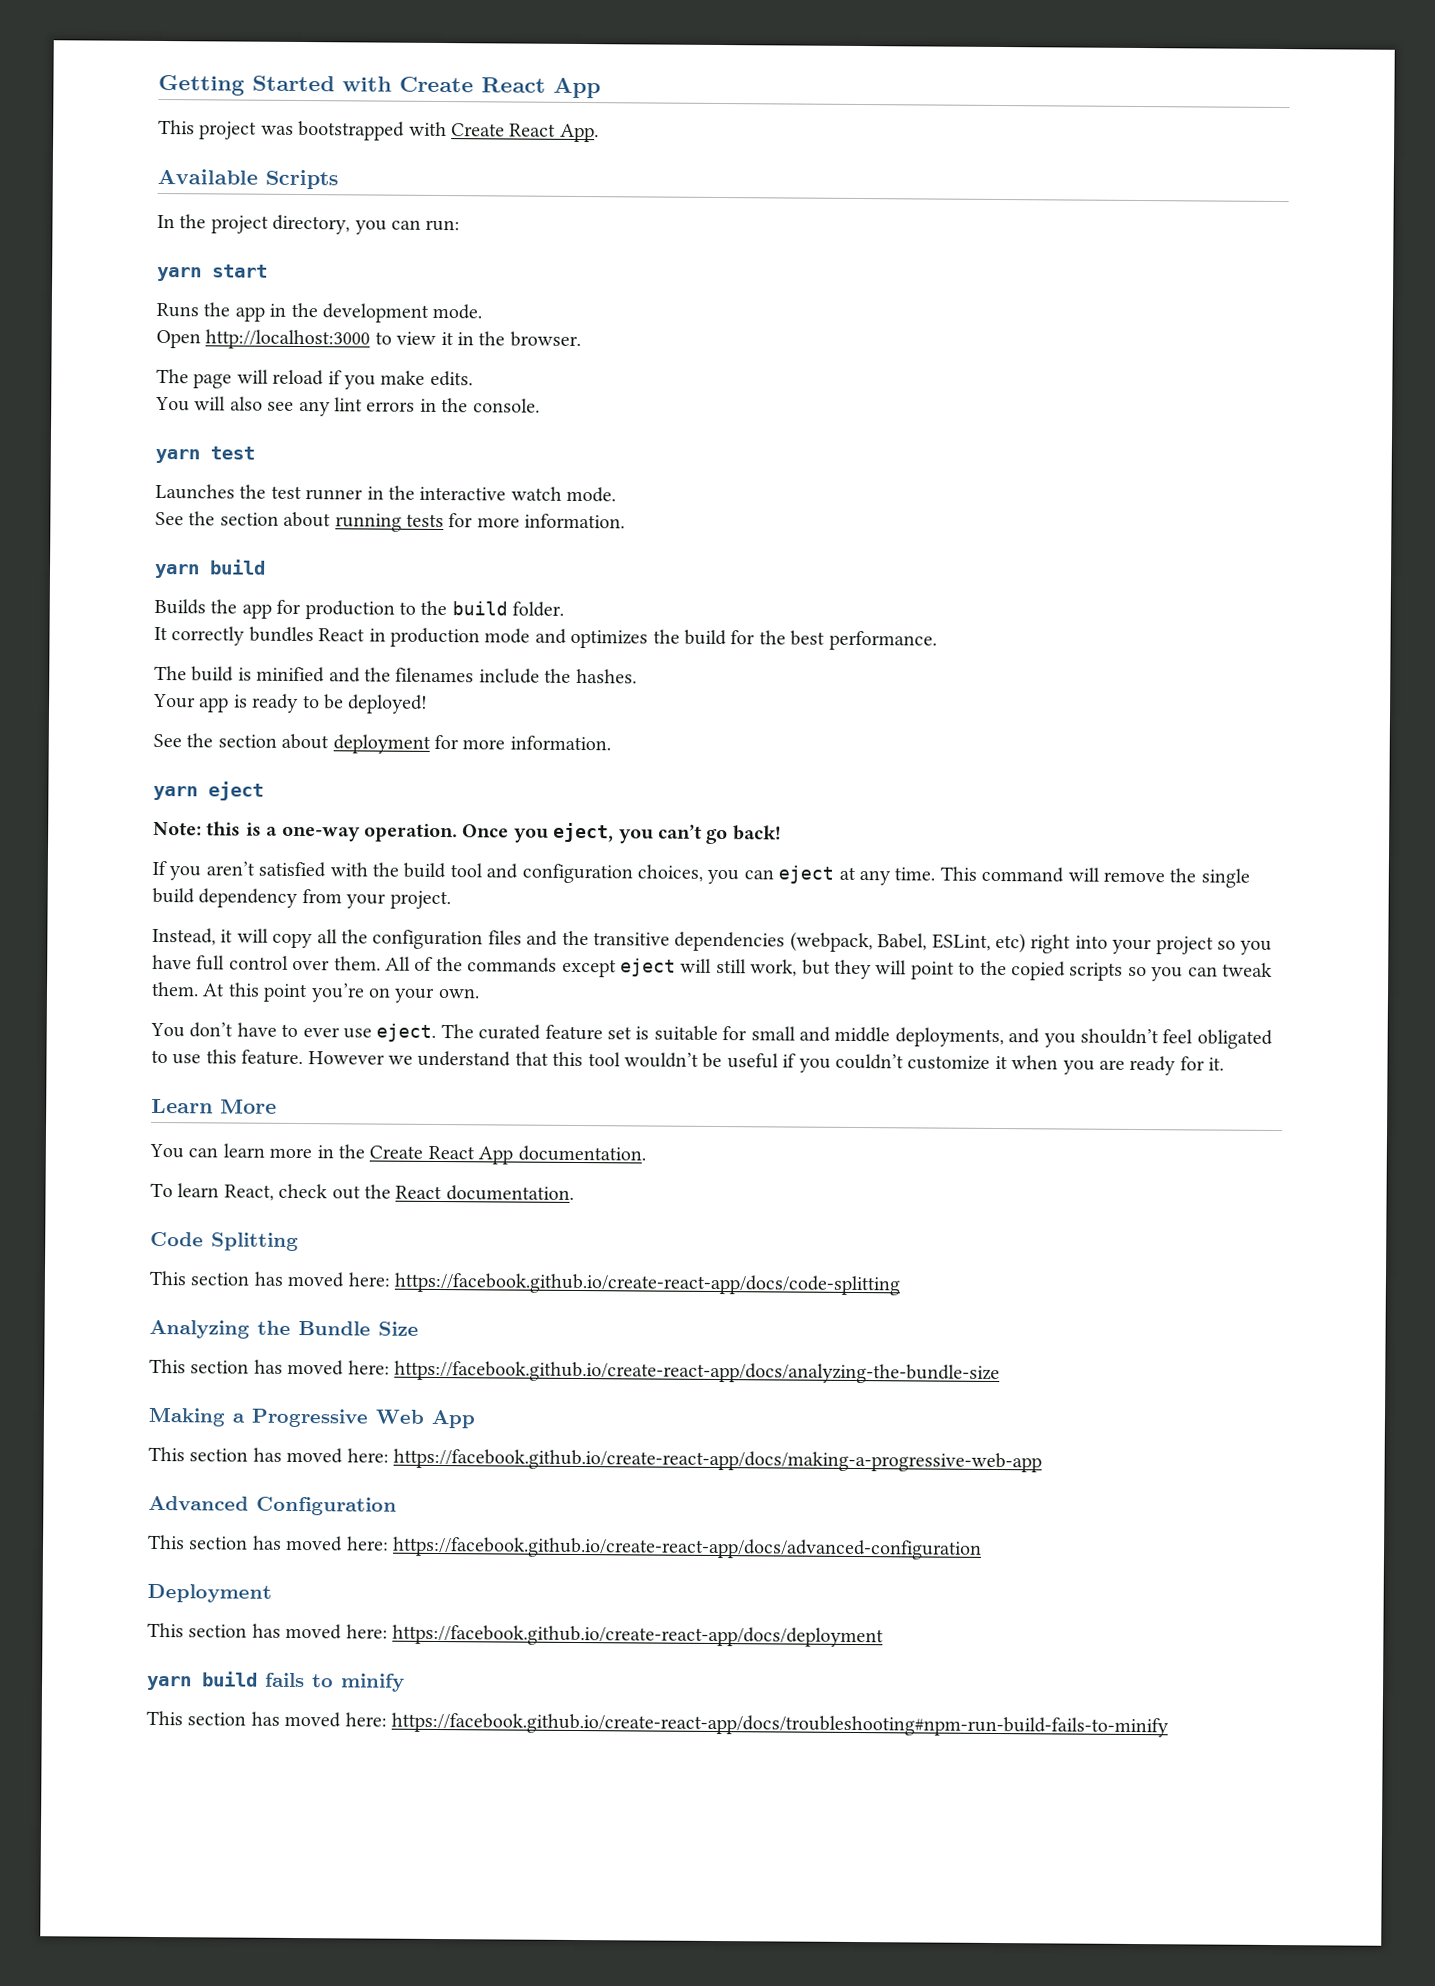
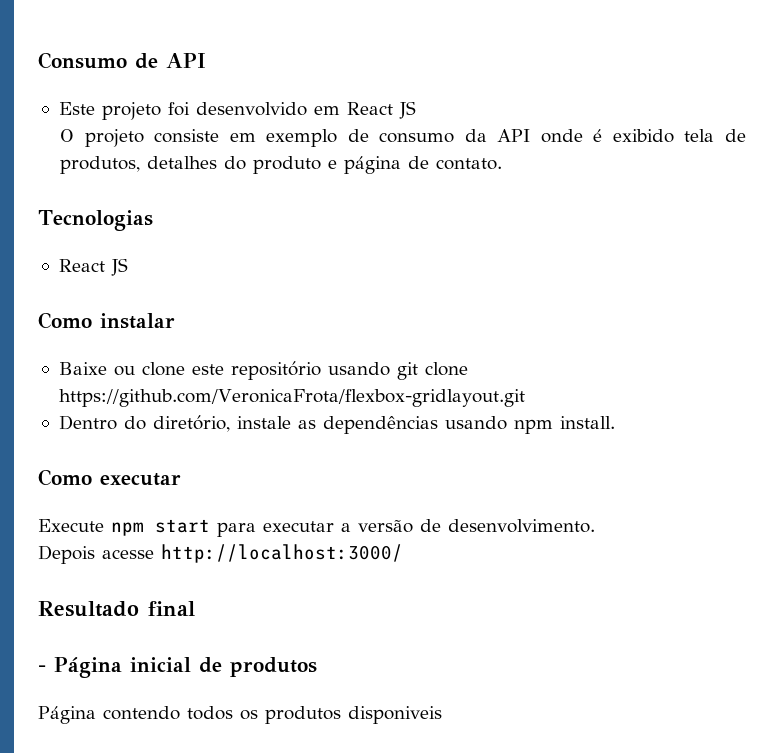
- Getting Started with Create React App
- This project was bootstrapped with Create React App.
- Available Scripts
- In the project directory, you can run:
- yarn start
- Runs the app in the development mode.
- Open http://localhost:3000 to view it in the browser.
- The page will reload if you make edits.
- You will also see any lint errors in the console.
- yarn test
- Launches the test runner in the interactive watch mode.
- See the section about running tests for more information.
- yarn build
- Builds the app for production to the build folder.
- It correctly bundles React in production mode and optimizes the build for the best performance.
- The build is minified and the filenames include the hashes.
- Your app is ready to be deployed!
- See the section about deployment for more information.
- yarn eject
- Note: this is a one-way operation. Once you eject, you can’t go back!
- If you aren’t satisfied with the build tool and configuration choices, you can eject at any time. This command will remove the single build dependency from your project.
- Instead, it will copy all the configuration files and the transitive dependencies (webpack, Babel, ESLint, etc) right into your project so you have full control over them. All of the commands except eject will still work, but they will point to the copied scripts so you can tweak them. At this point you’re on your own.
- You don’t have to ever use eject. The curated feature set is suitable for small and middle deployments, and you shouldn’t feel obligated to use this feature. However we understand that this tool wouldn’t be useful if you couldn’t customize it when you are ready for it.
- Learn More
- You can learn more in the Create React App documentation.
- To learn React, check out the React documentation.
- Code Splitting
- This section has moved here: https://facebook.github.io/create-react-app/docs/code-splitting
- Analyzing the Bundle Size
- This section has moved here: https://facebook.github.io/create-react-app/docs/analyzing-the-bundle-size
- Making a Progressive Web App
- This section has moved here: https://facebook.github.io/create-react-app/docs/making-a-progressive-web-app
- Advanced Configuration
- This section has moved here: https://facebook.github.io/create-react-app/docs/advanced-configuration
- Deployment
- This section has moved here: https://facebook.github.io/create-react-app/docs/deployment
- yarn build fails to minify
- This section has moved here: https://facebook.github.io/create-react-app/docs/troubleshooting#npm-run-build-fails-to-minify
+ Consumo de API
+ Este projeto foi desenvolvido em React JS
+ O projeto consiste em exemplo de consumo da API onde é exibido tela de produtos, detalhes do produto e página de contato.
+ Tecnologias
+ React JS
+ Como instalar
+ Baixe ou clone este repositório usando git clone https://github.com/VeronicaFrota/flexbox-gridlayout.git
+ Dentro do diretório, instale as dependências usando npm install.
+ Como executar
+ Execute npm start para executar a versão de desenvolvimento.
+ Depois acesse http://localhost:3000/
+ Resultado final
+ - Página inicial de produtos
+ Página contendo todos os produtos disponiveis

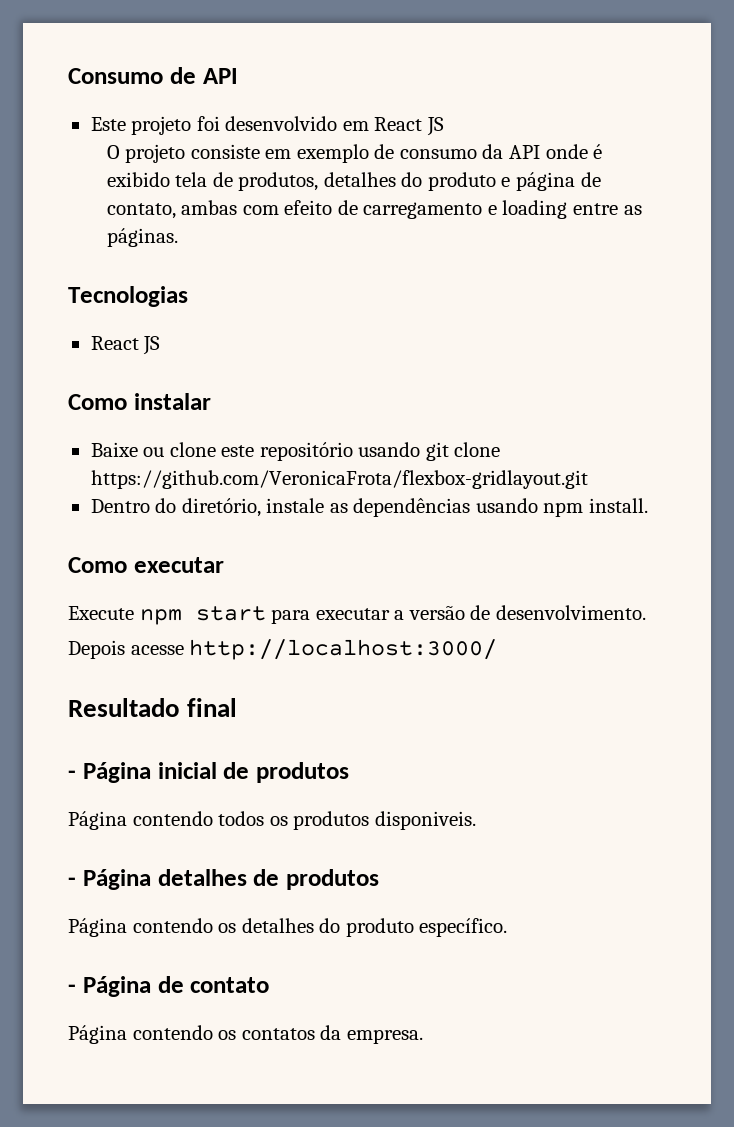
- O projeto consiste em exemplo de consumo da API onde é exibido tela de produtos, detalhes do produto e página de contato.
+ O projeto consiste em exemplo de consumo da API onde é exibido tela de produtos, detalhes do produto e página de contato, ambas com efeito de carregamento e loading entre as páginas.
- Página contendo todos os produtos disponiveis
+ Página contendo todos os produtos disponiveis.
+ - Página detalhes de produtos
+ Página contendo os detalhes do produto específico.
+ - Página de contato
+ Página contendo os contatos da empresa.

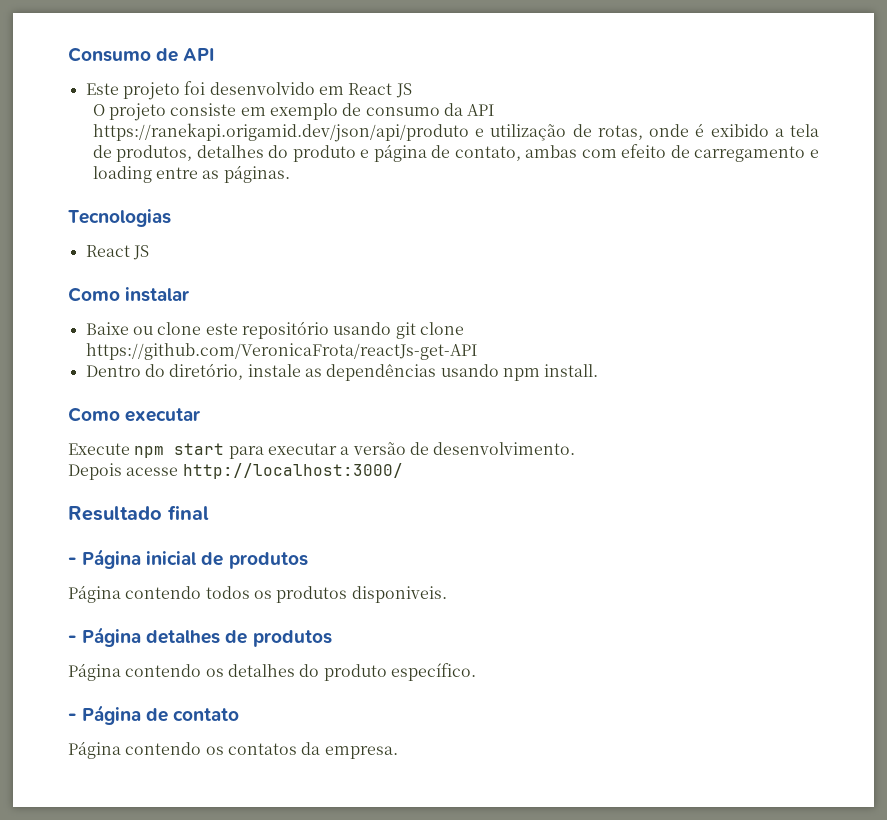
- O projeto consiste em exemplo de consumo da API onde é exibido tela de produtos, detalhes do produto e página de contato, ambas com efeito de carregamento e loading entre as páginas.
+ O projeto consiste em exemplo de consumo da API https://ranekapi.origamid.dev/json/api/produto e utilização de rotas, onde é exibido a tela de produtos, detalhes do produto e página de contato, ambas com efeito de carregamento e loading entre as páginas.
- Baixe ou clone este repositório usando git clone https://github.com/VeronicaFrota/flexbox-gridlayout.git
+ Baixe ou clone este repositório usando git clone https://github.com/VeronicaFrota/reactJs-get-API

